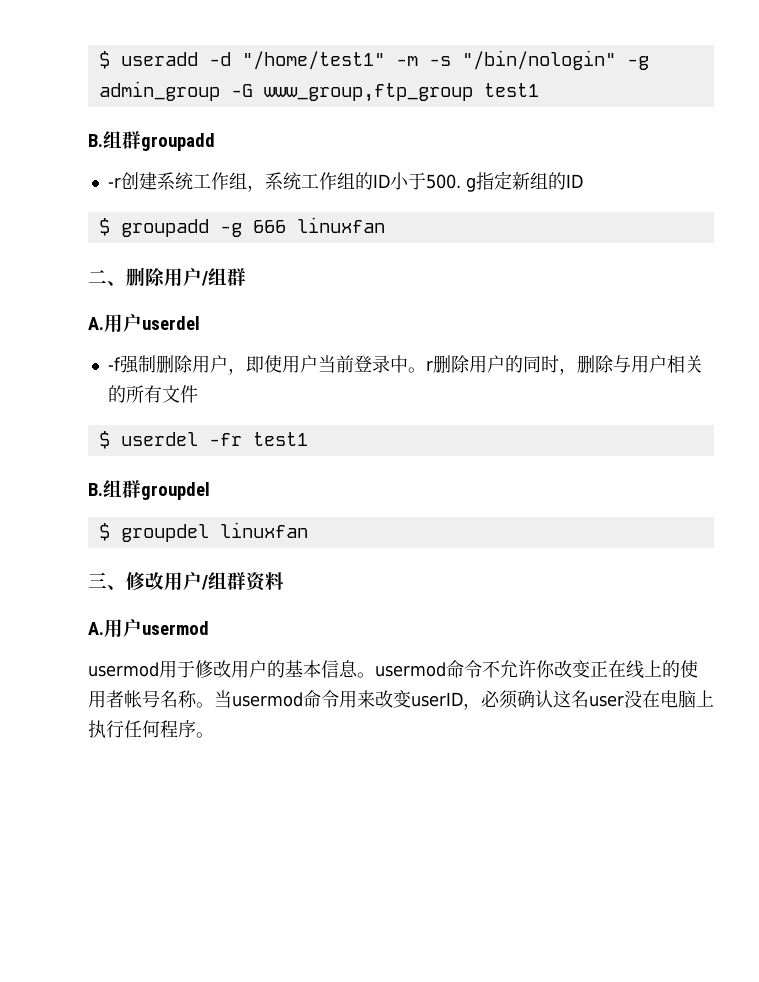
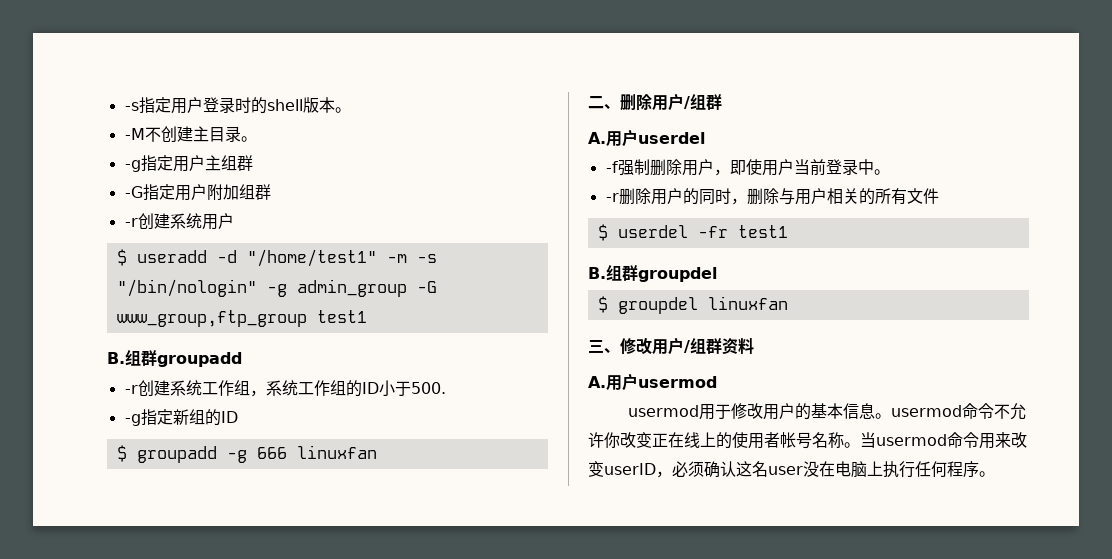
+ -s指定用户登录时的shell版本。
+ -M不创建主目录。
+ -g指定用户主组群
+ -G指定用户附加组群
+ -r创建系统用户
- -r创建系统工作组，系统工作组的ID小于500. g指定新组的ID
+ -r创建系统工作组，系统工作组的ID小于500.
+ -g指定新组的ID
- -f强制删除用户，即使用户当前登录中。r删除用户的同时，删除与用户相关的所有文件
+ -f强制删除用户，即使用户当前登录中。
+ -r删除用户的同时，删除与用户相关的所有文件

